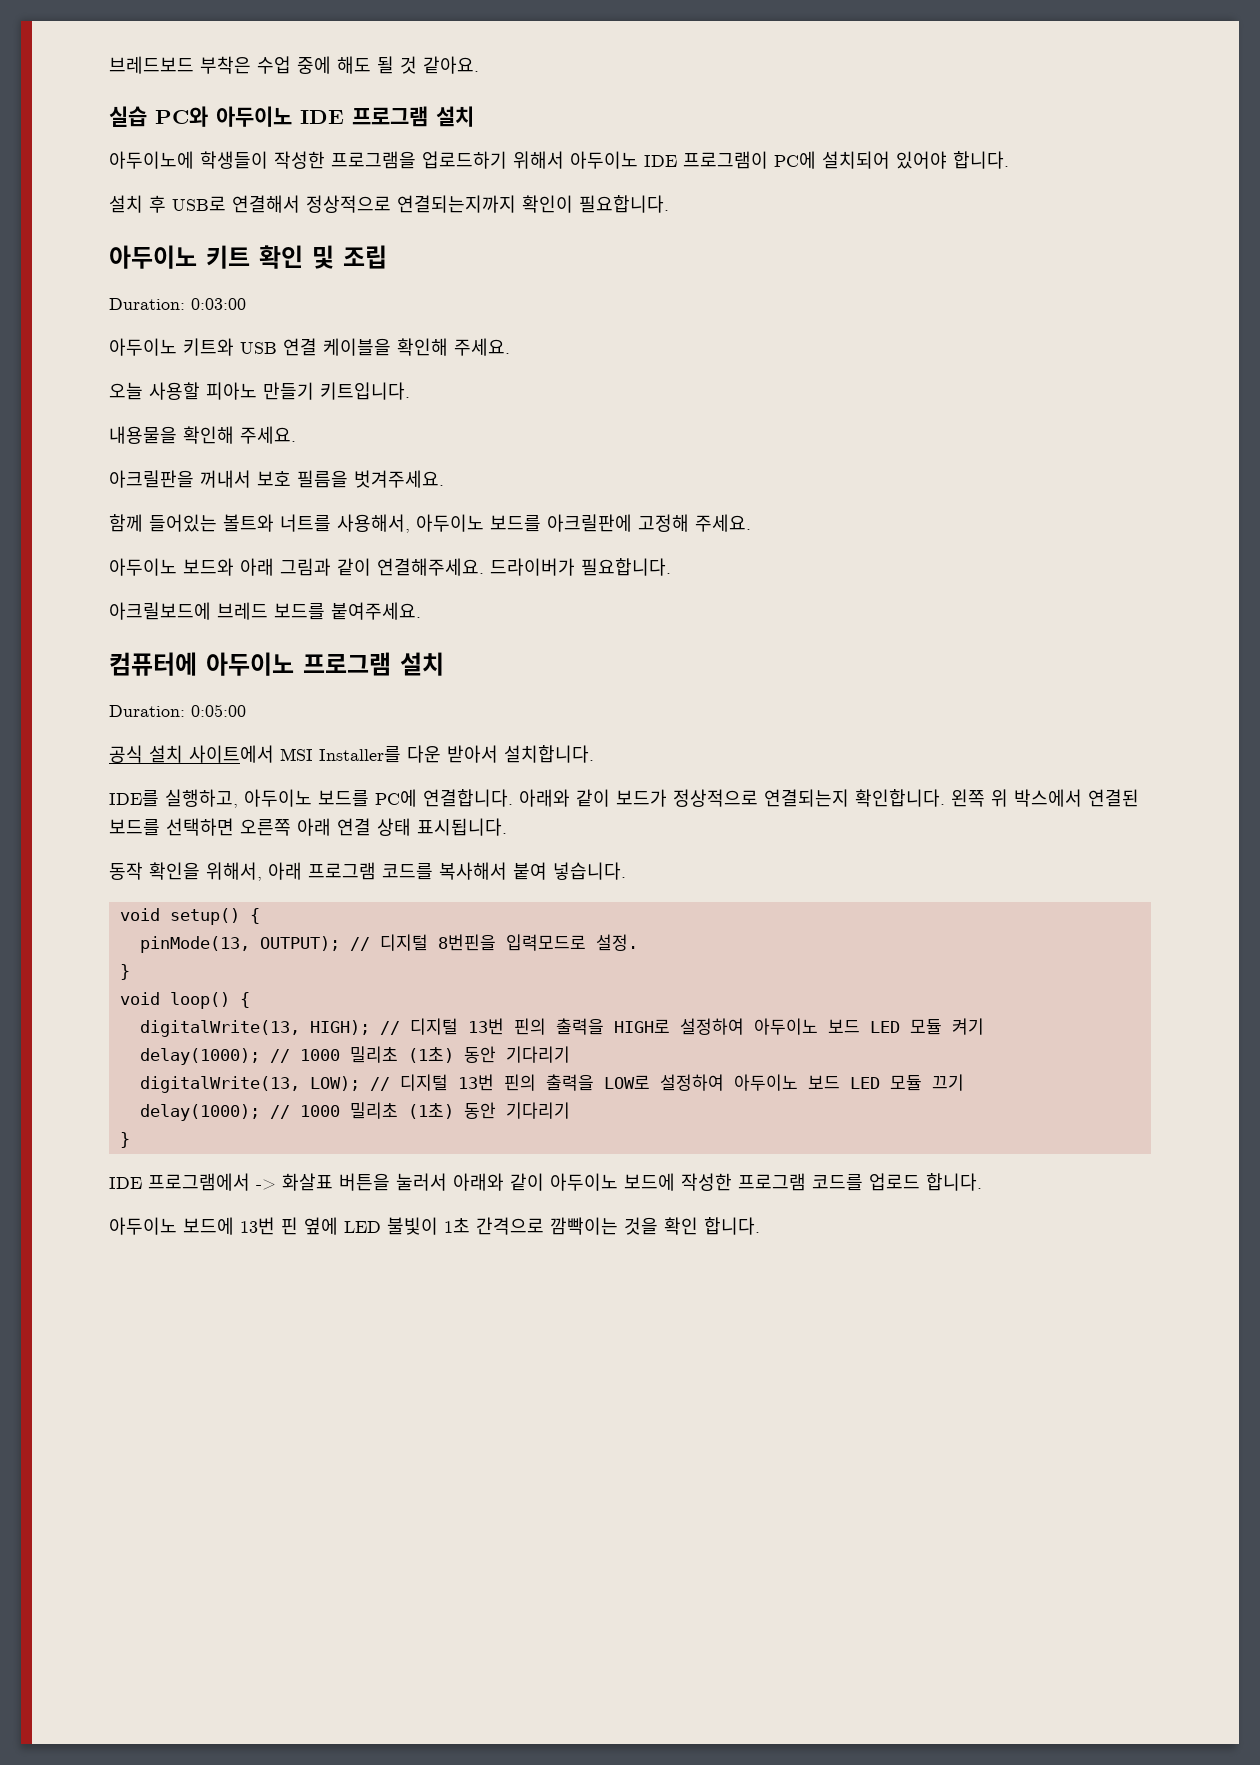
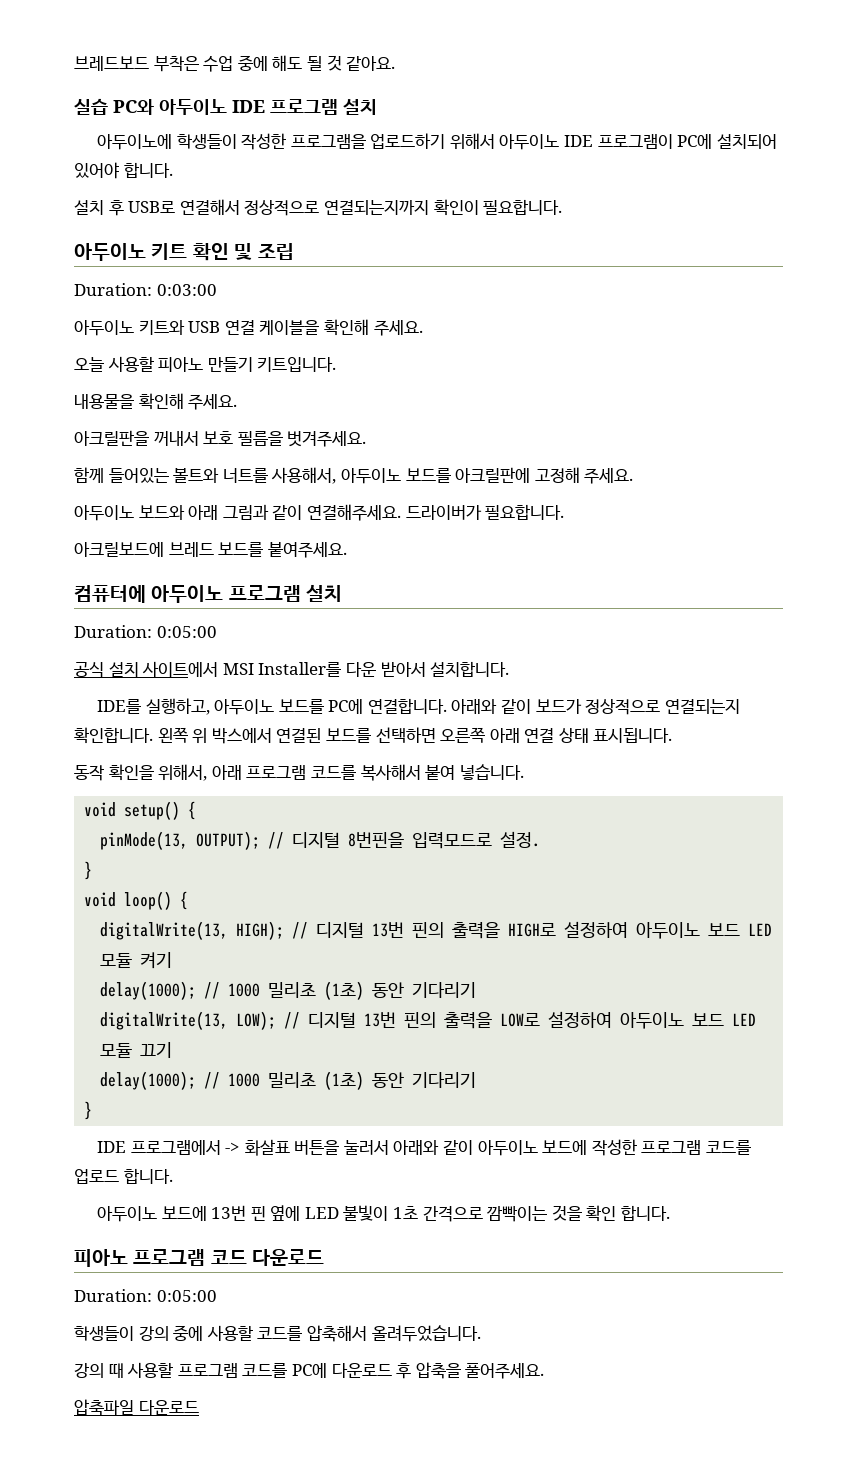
+ 피아노 프로그램 코드 다운로드
+ Duration: 0:05:00
+ 학생들이 강의 중에 사용할 코드를 압축해서 올려두었습니다.
+ 강의 때 사용할 프로그램 코드를 PC에 다운로드 후 압축을 풀어주세요.
+ 압축파일 다운로드

